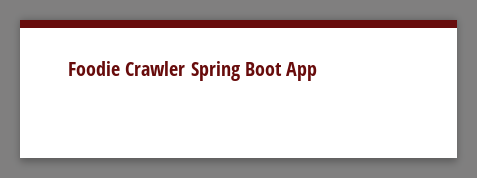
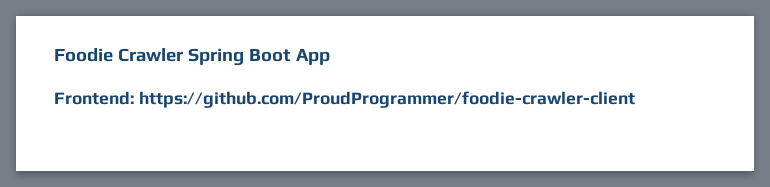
+ Frontend: https://github.com/ProudProgrammer/foodie-crawler-client

